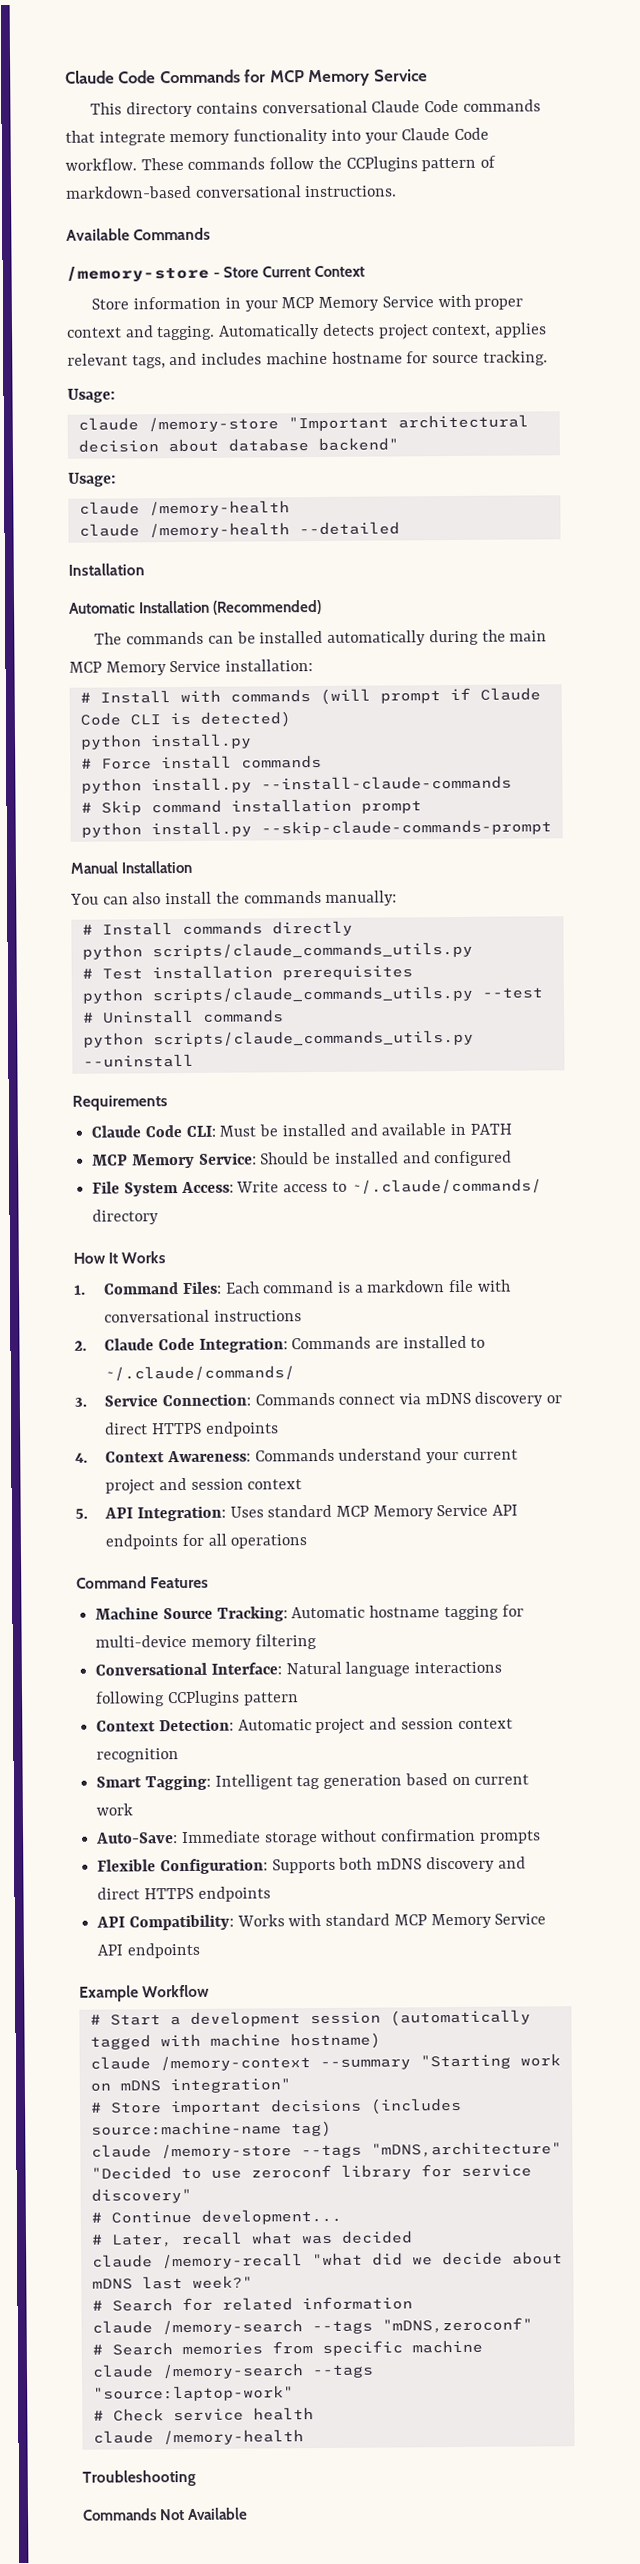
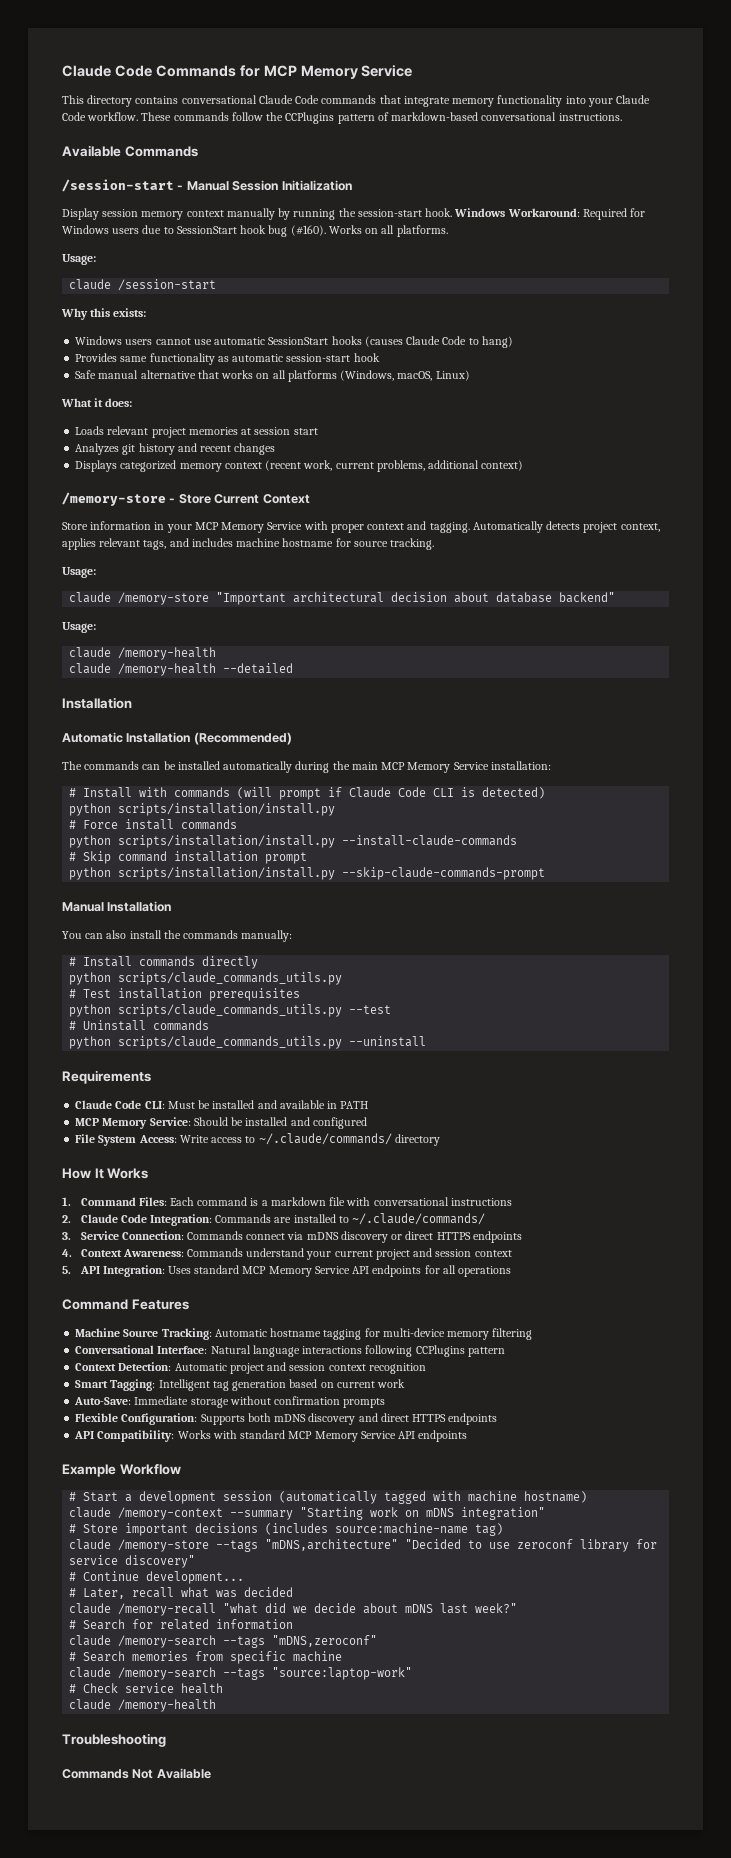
+ /session-start - Manual Session Initialization
+ Display session memory context manually by running the session-start hook. Windows Workaround: Required for Windows users due to SessionStart hook bug (#160). Works on all platforms.
+ Usage:
+ claude /session-start
+ Why this exists:
+ Windows users cannot use automatic SessionStart hooks (causes Claude Code to hang)
+ Provides same functionality as automatic session-start hook
+ Safe manual alternative that works on all platforms (Windows, macOS, Linux)
+ What it does:
+ Loads relevant project memories at session start
+ Analyzes git history and recent changes
+ Displays categorized memory context (recent work, current problems, additional context)
  # Install with commands (will prompt if Claude Code CLI is detected)
- python install.py
+ python scripts/installation/install.py
- python install.py --install-claude-commands
+ python scripts/installation/install.py --install-claude-commands
- python install.py --skip-claude-commands-prompt
+ python scripts/installation/install.py --skip-claude-commands-prompt

